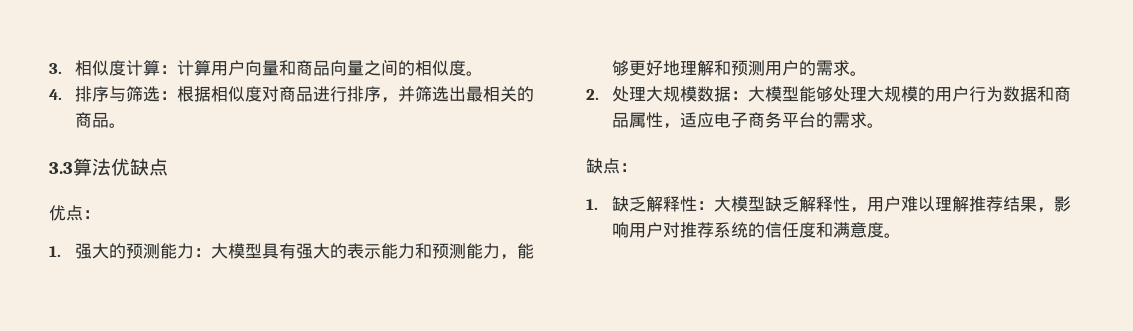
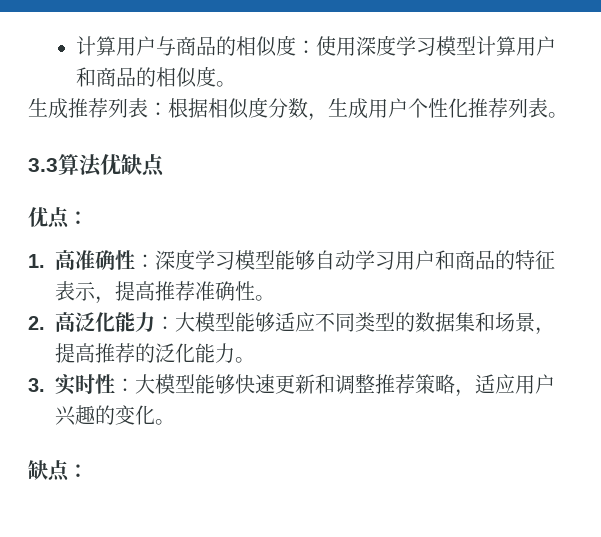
- 3.相似度计算：计算用户向量和商品向量之间的相似度。
- 4.排序与筛选：根据相似度对商品进行排序，并筛选出最相关的商品。
+ 计算用户与商品的相似度：使用深度学习模型计算用户和商品的相似度。
+ 生成推荐列表：根据相似度分数，生成用户个性化推荐列表。
- 1.强大的预测能力：大模型具有强大的表示能力和预测能力，能够更好地理解和预测用户的需求。
- 2.处理大规模数据：大模型能够处理大规模的用户行为数据和商品属性，适应电子商务平台的需求。
+ 1.高准确性：深度学习模型能够自动学习用户和商品的特征表示，提高推荐准确性。
+ 2.高泛化能力：大模型能够适应不同类型的数据集和场景，提高推荐的泛化能力。
+ 3.实时性：大模型能够快速更新和调整推荐策略，适应用户兴趣的变化。
  缺点：
- 1.缺乏解释性：大模型缺乏解释性，用户难以理解推荐结果，影响用户对推荐系统的信任度和满意度。

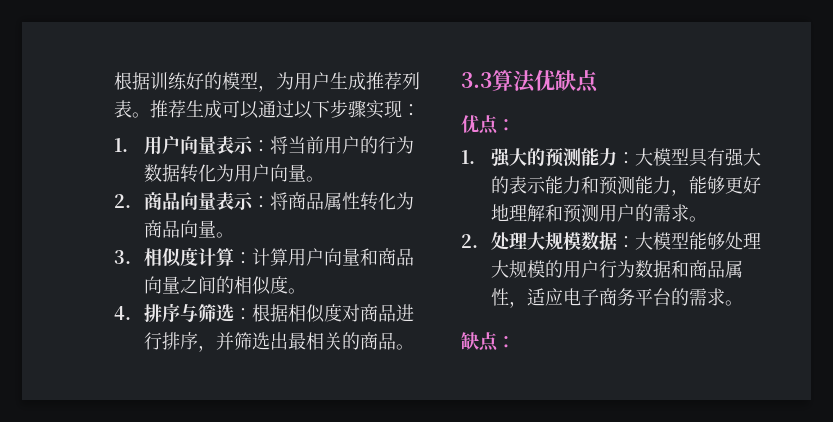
- 计算用户与商品的相似度：使用深度学习模型计算用户和商品的相似度。
- 生成推荐列表：根据相似度分数，生成用户个性化推荐列表。
+ 根据训练好的模型，为用户生成推荐列表。推荐生成可以通过以下步骤实现：
+ 1.用户向量表示：将当前用户的行为数据转化为用户向量。
+ 2.商品向量表示：将商品属性转化为商品向量。
+ 3.相似度计算：计算用户向量和商品向量之间的相似度。
+ 4.排序与筛选：根据相似度对商品进行排序，并筛选出最相关的商品。
- 1.高准确性：深度学习模型能够自动学习用户和商品的特征表示，提高推荐准确性。
- 2.高泛化能力：大模型能够适应不同类型的数据集和场景，提高推荐的泛化能力。
- 3.实时性：大模型能够快速更新和调整推荐策略，适应用户兴趣的变化。
+ 1.强大的预测能力：大模型具有强大的表示能力和预测能力，能够更好地理解和预测用户的需求。
+ 2.处理大规模数据：大模型能够处理大规模的用户行为数据和商品属性，适应电子商务平台的需求。

